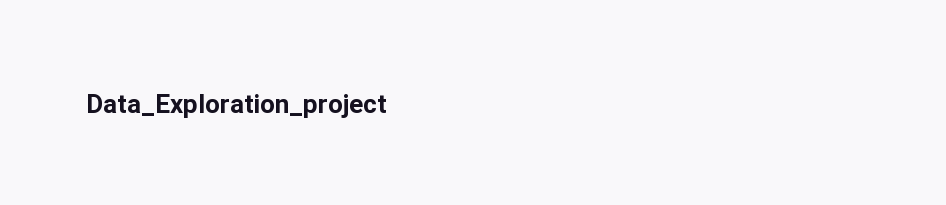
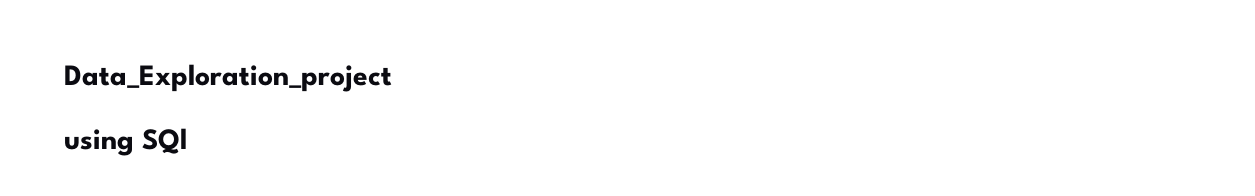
+ using SQl

